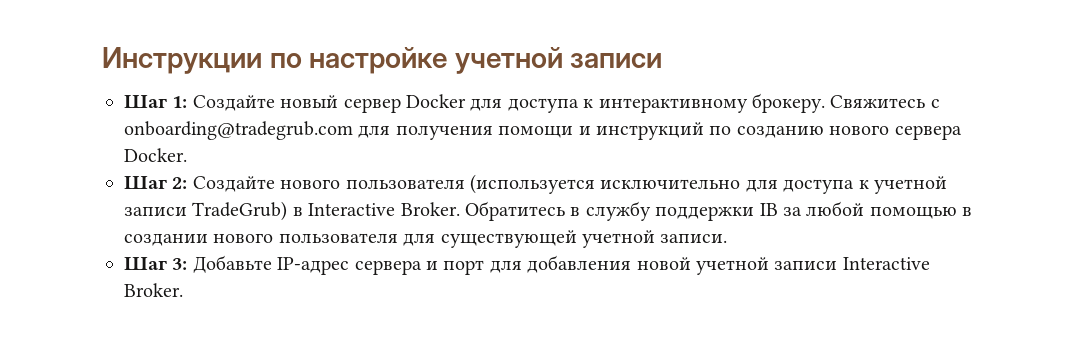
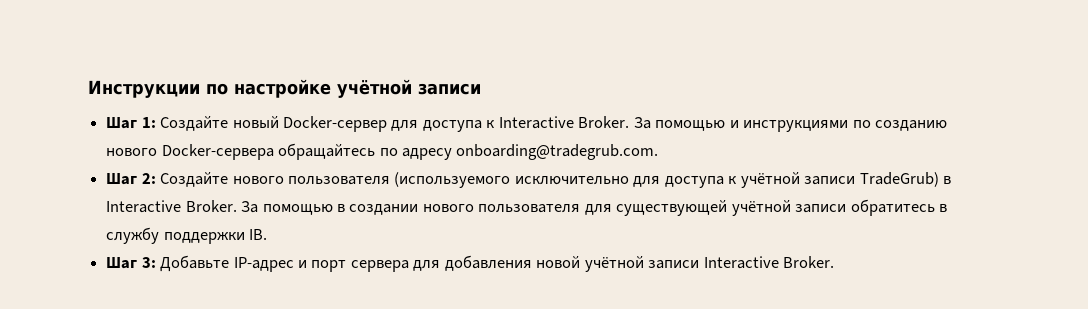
- Инструкции по настройке учетной записи
+ Инструкции по настройке учётной записи
- Шаг 1: Создайте новый сервер Docker для доступа к интерактивному брокеру. Свяжитесь с onboarding@tradegrub.com для получения помощи и инструкций по созданию нового сервера Docker.
+ Шаг 1: Создайте новый Docker-сервер для доступа к Interactive Broker. За помощью и инструкциями по созданию нового Docker-сервера обращайтесь по адресу onboarding@tradegrub.com.
- Шаг 2: Создайте нового пользователя (используется исключительно для доступа к учетной записи TradeGrub) в Interactive Broker.
+ Шаг 2: Создайте нового пользователя (используемого исключительно для доступа к учётной записи TradeGrub) в Interactive Broker.
- Обратитесь в службу поддержки IB за любой помощью в создании нового пользователя для существующей учетной записи.
+ За помощью в создании нового пользователя для существующей учётной записи обратитесь в службу поддержки IB.
- Шаг 3: Добавьте IP-адрес сервера и порт для добавления новой учетной записи Interactive Broker.
+ Шаг 3: Добавьте IP-адрес и порт сервера для добавления новой учётной записи Interactive Broker.

